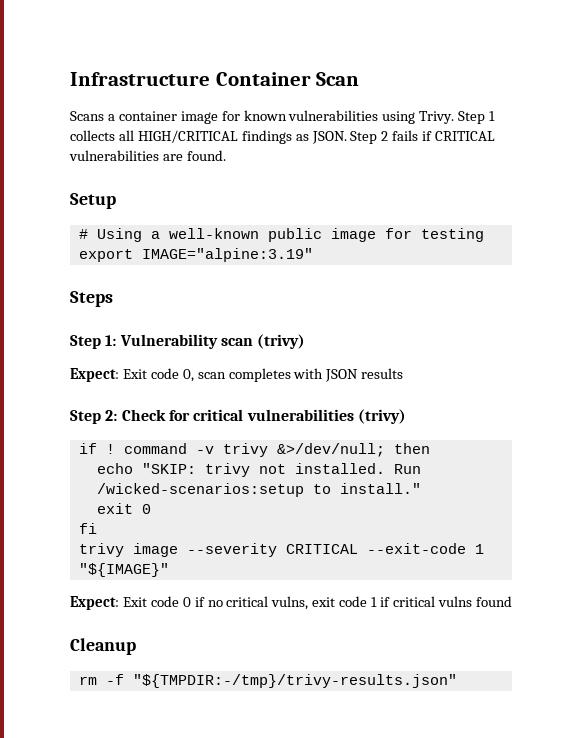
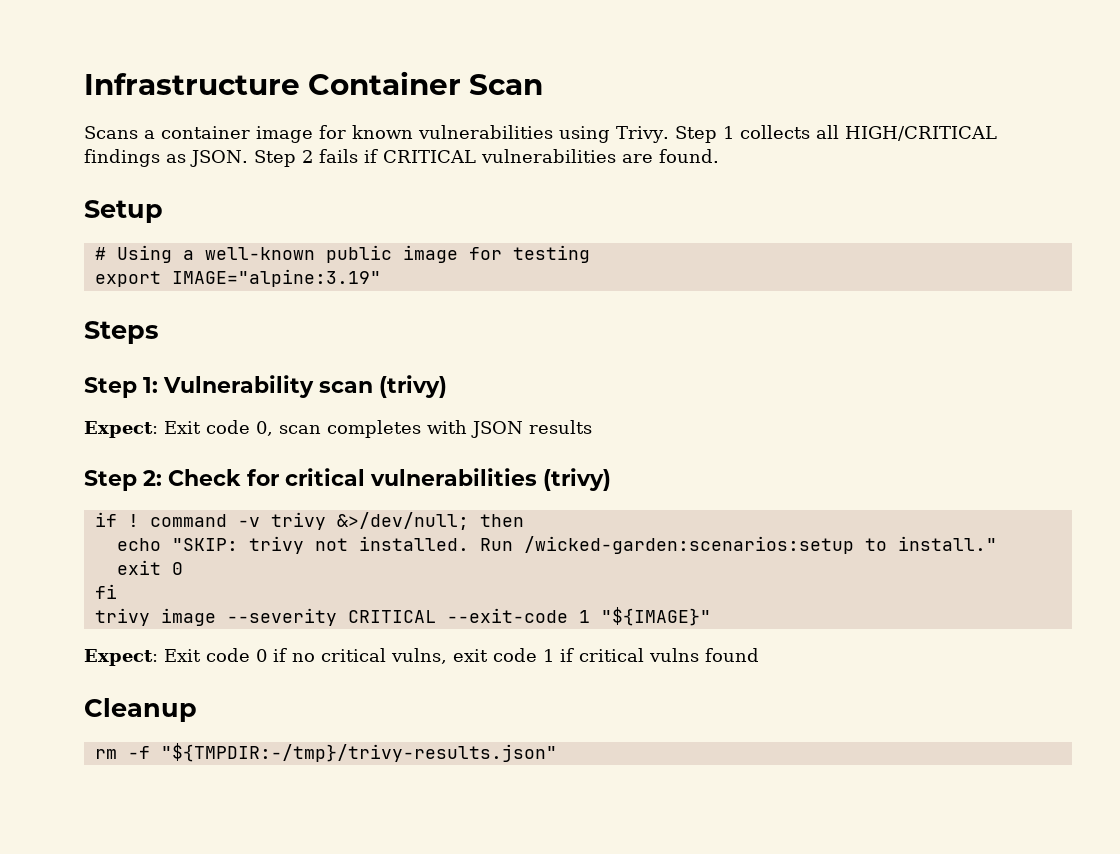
- Run /wicked-scenarios:setup to install."
+ Run /wicked-garden:scenarios:setup to install."

